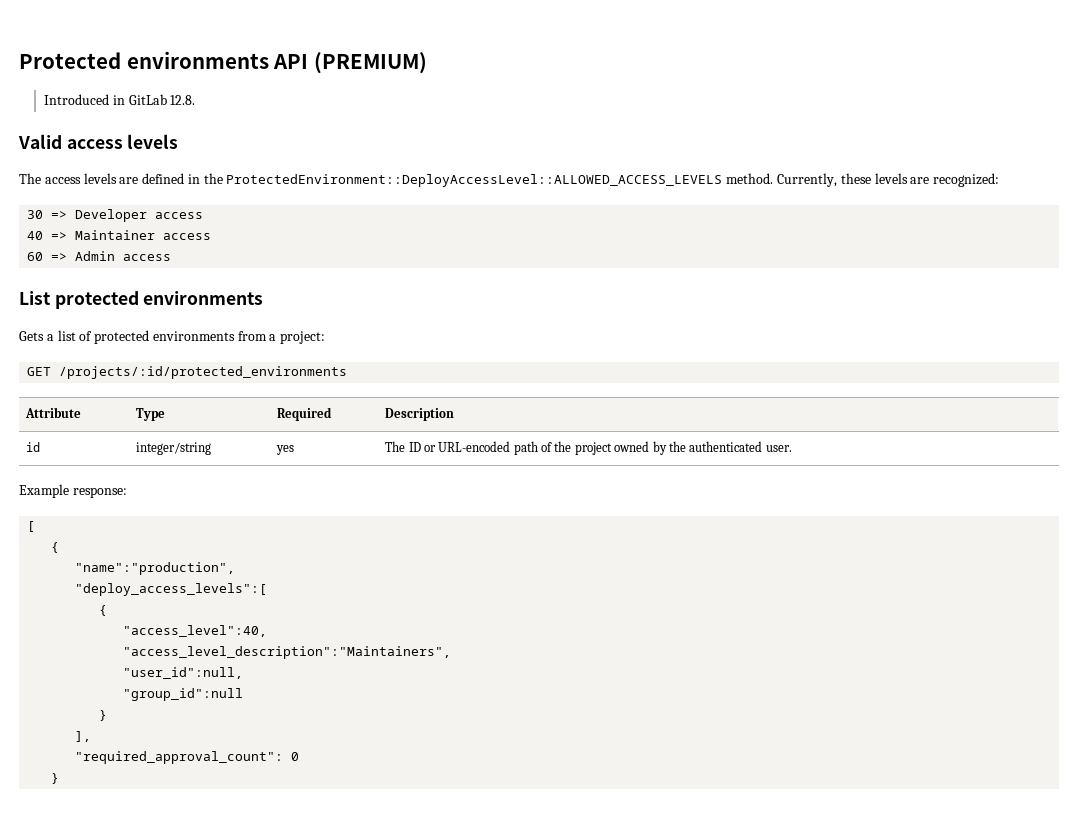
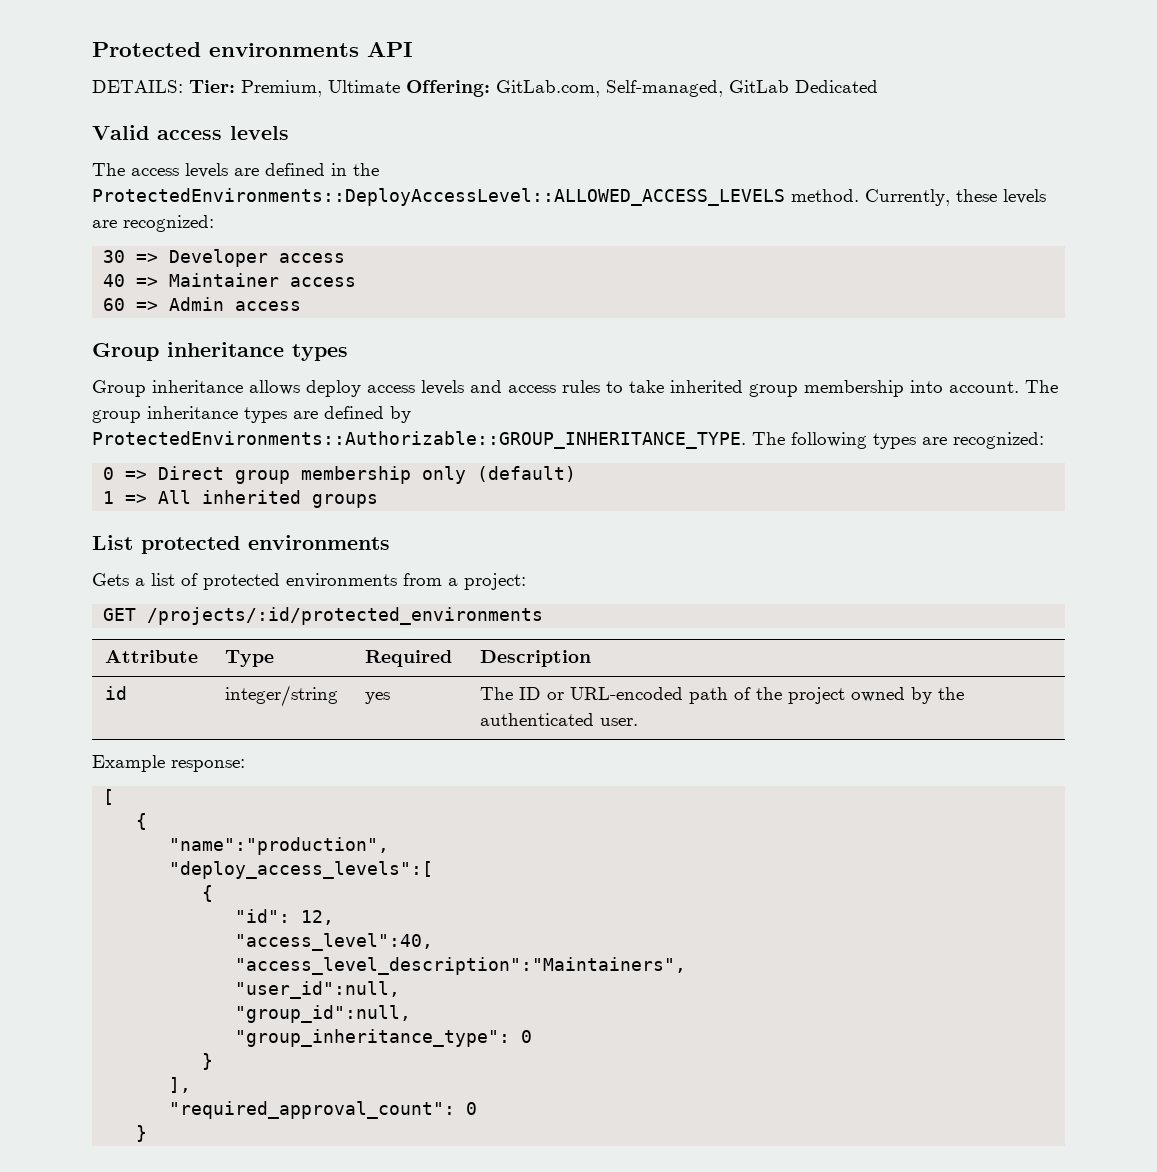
- Protected environments API (PREMIUM)
- Introduced in GitLab 12.8.
+ Protected environments API
+ DETAILS: Tier: Premium, Ultimate Offering: GitLab.com, Self-managed, GitLab Dedicated
- The access levels are defined in the ProtectedEnvironment::DeployAccessLevel::ALLOWED_ACCESS_LEVELS method.
+ The access levels are defined in the ProtectedEnvironments::DeployAccessLevel::ALLOWED_ACCESS_LEVELS method.
+ Group inheritance types
+ Group inheritance allows deploy access levels and access rules to take inherited group membership into account. The group inheritance types are defined by ProtectedEnvironments::Authorizable::GROUP_INHERITANCE_TYPE. The following types are recognized:
+ 0 => Direct group membership only (default)
+ 1 => All inherited groups
+ "id": 12,
- "group_id":null
+ "group_id":null,
+ "group_inheritance_type": 0

